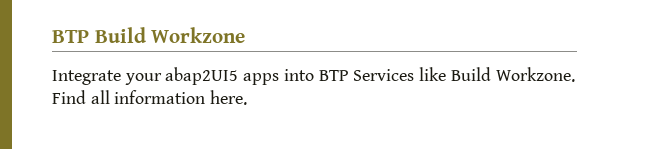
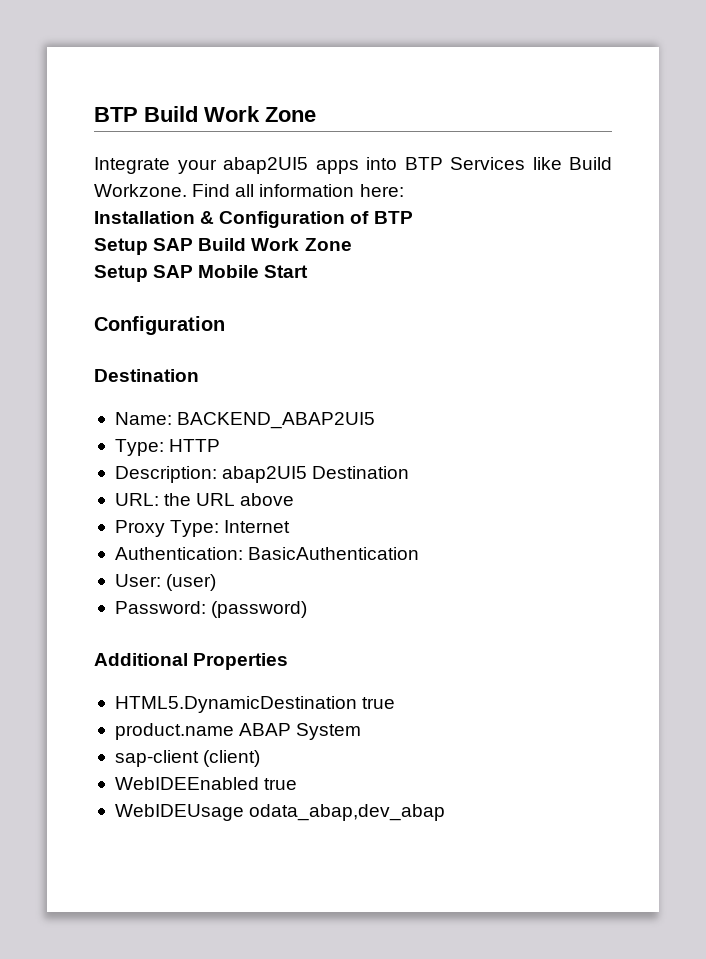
- BTP Build Workzone
+ BTP Build Work Zone
- Find all information here.
+ Find all information here:
+ Installation & Configuration of BTP
+ Setup SAP Build Work Zone
+ Setup SAP Mobile Start
+ Configuration
+ Destination
+ Name: BACKEND_ABAP2UI5
+ Type: HTTP
+ Description: abap2UI5 Destination
+ URL: the URL above
+ Proxy Type: Internet
+ Authentication: BasicAuthentication
+ User: (user)
+ Password: (password)
+ Additional Properties
+ HTML5.DynamicDestination true
+ product.name ABAP System
+ sap-client (client)
+ WebIDEEnabled true
+ WebIDEUsage odata_abap,dev_abap

